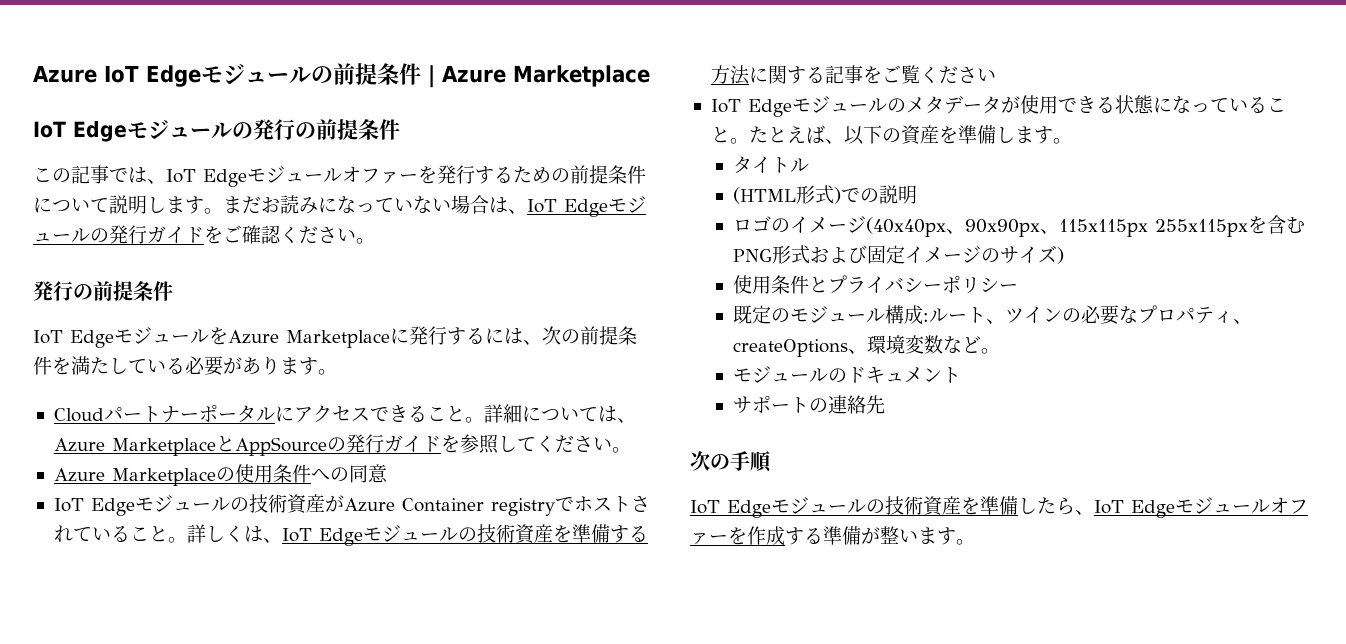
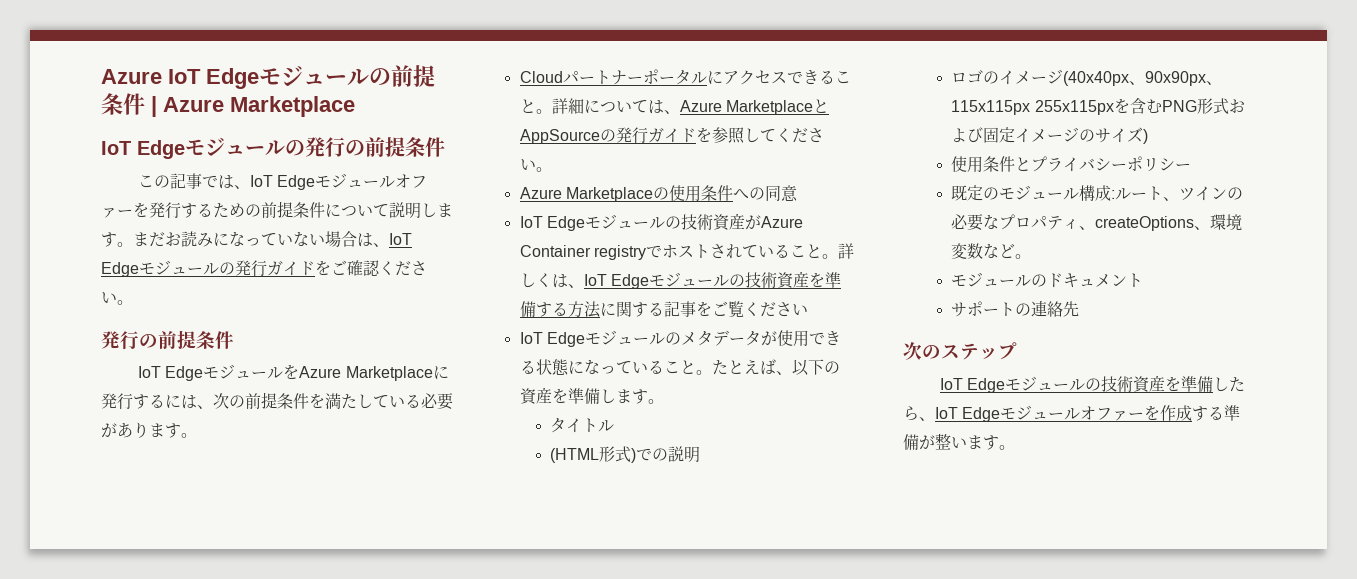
- 次の手順
+ 次のステップ

